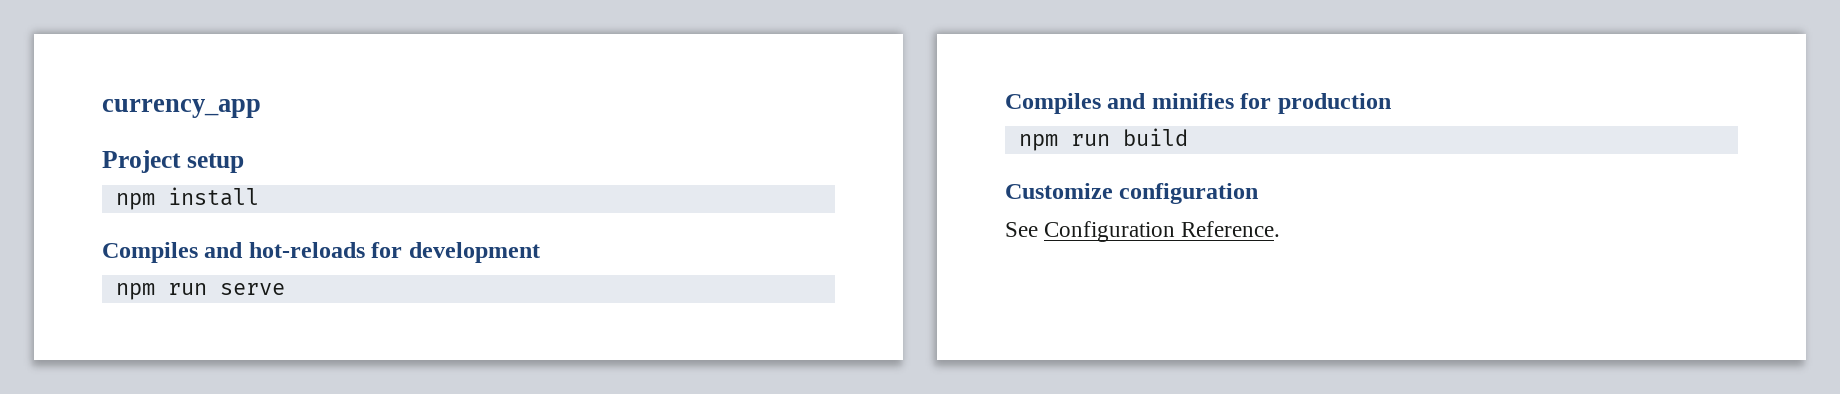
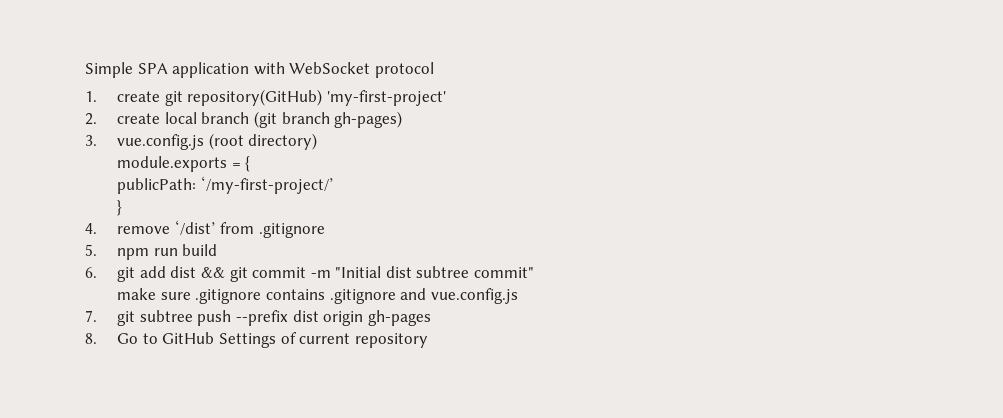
- currency_app
- Project setup
- npm install
- Compiles and hot-reloads for development
- npm run serve
- Compiles and minifies for production
- npm run build
- Customize configuration
- See Configuration Reference.
+ Simple SPA application with WebSocket protocol
+ 1. create git repository(GitHub) 'my-first-project'
+ 2. create local branch (git branch gh-pages)
+ 3. vue.config.js (root directory)
+ module.exports = {
+ publicPath: ‘/my-first-project/’
+ }
+ 4. remove ‘/dist’ from .gitignore
+ 5. npm run build
+ 6. git add dist && git commit -m "Initial dist subtree commit"
+ make sure .gitignore contains .gitignore and vue.config.js
+ 7. git subtree push --prefix dist origin gh-pages
+ 8. Go to GitHub Settings of current repository

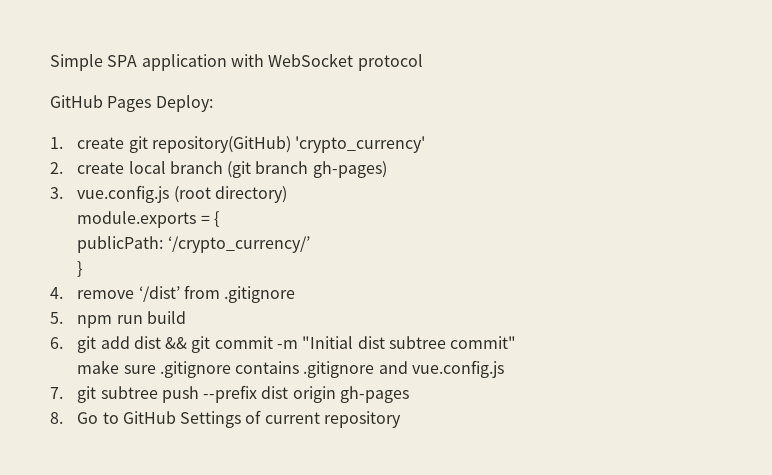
+ GitHub Pages Deploy:
- 1. create git repository(GitHub) 'my-first-project'
+ 1. create git repository(GitHub) 'crypto_currency'
- publicPath: ‘/my-first-project/’
+ publicPath: ‘/crypto_currency/’

